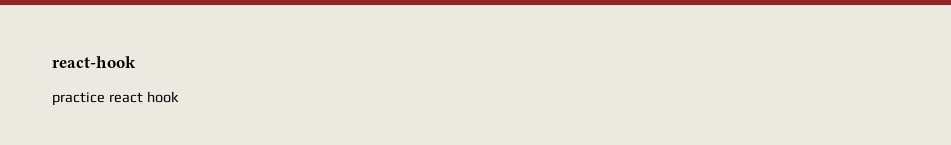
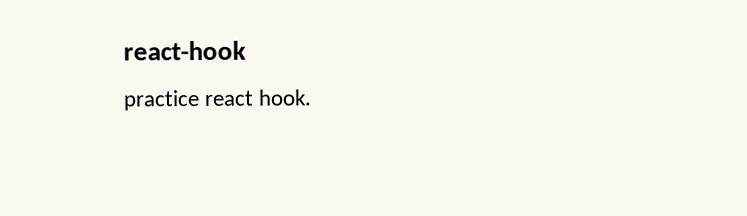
- practice react hook
+ practice react hook.

